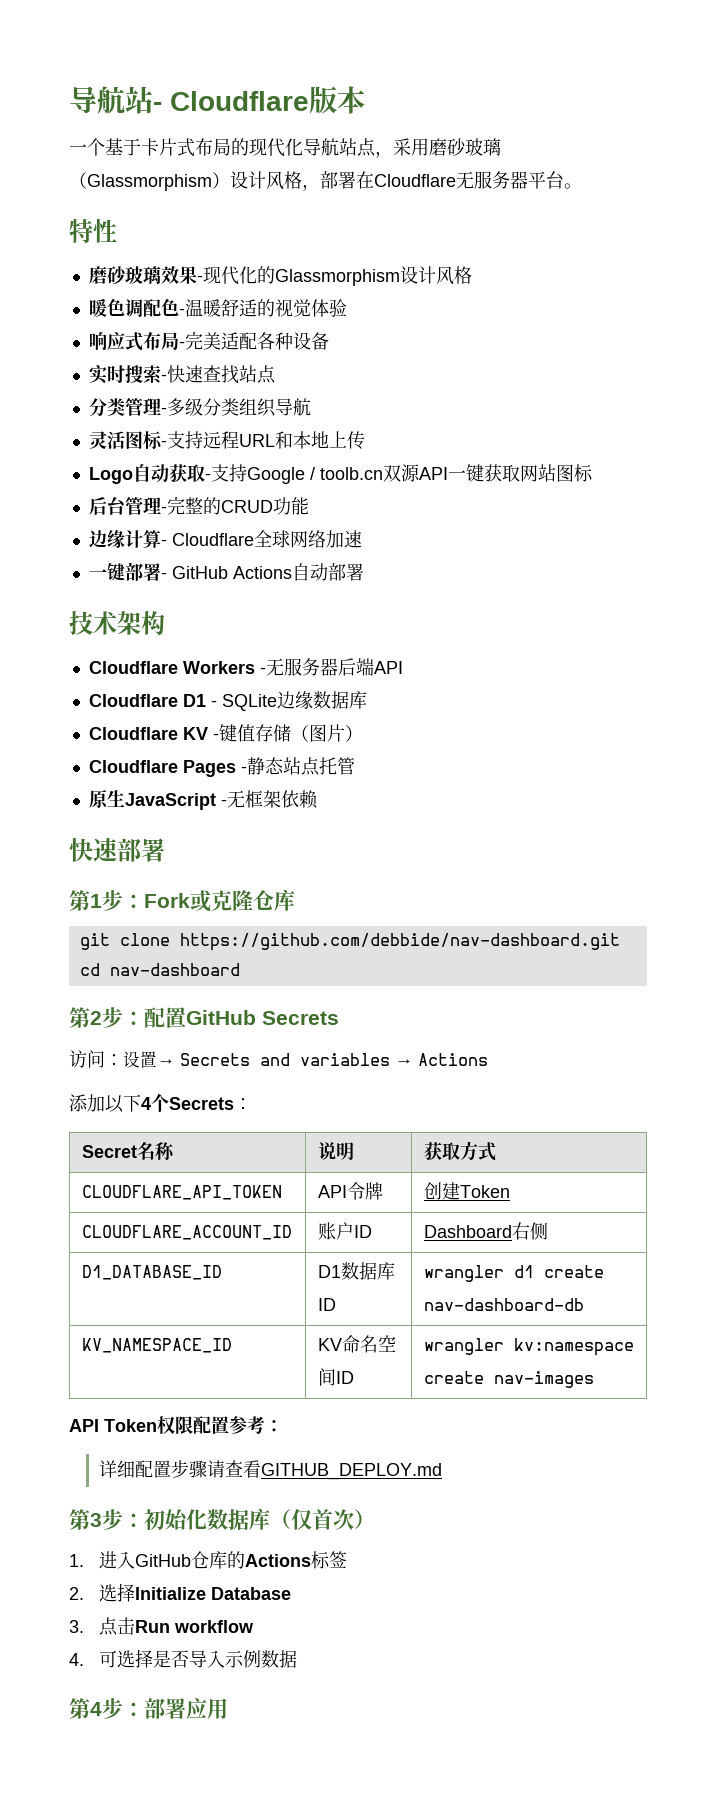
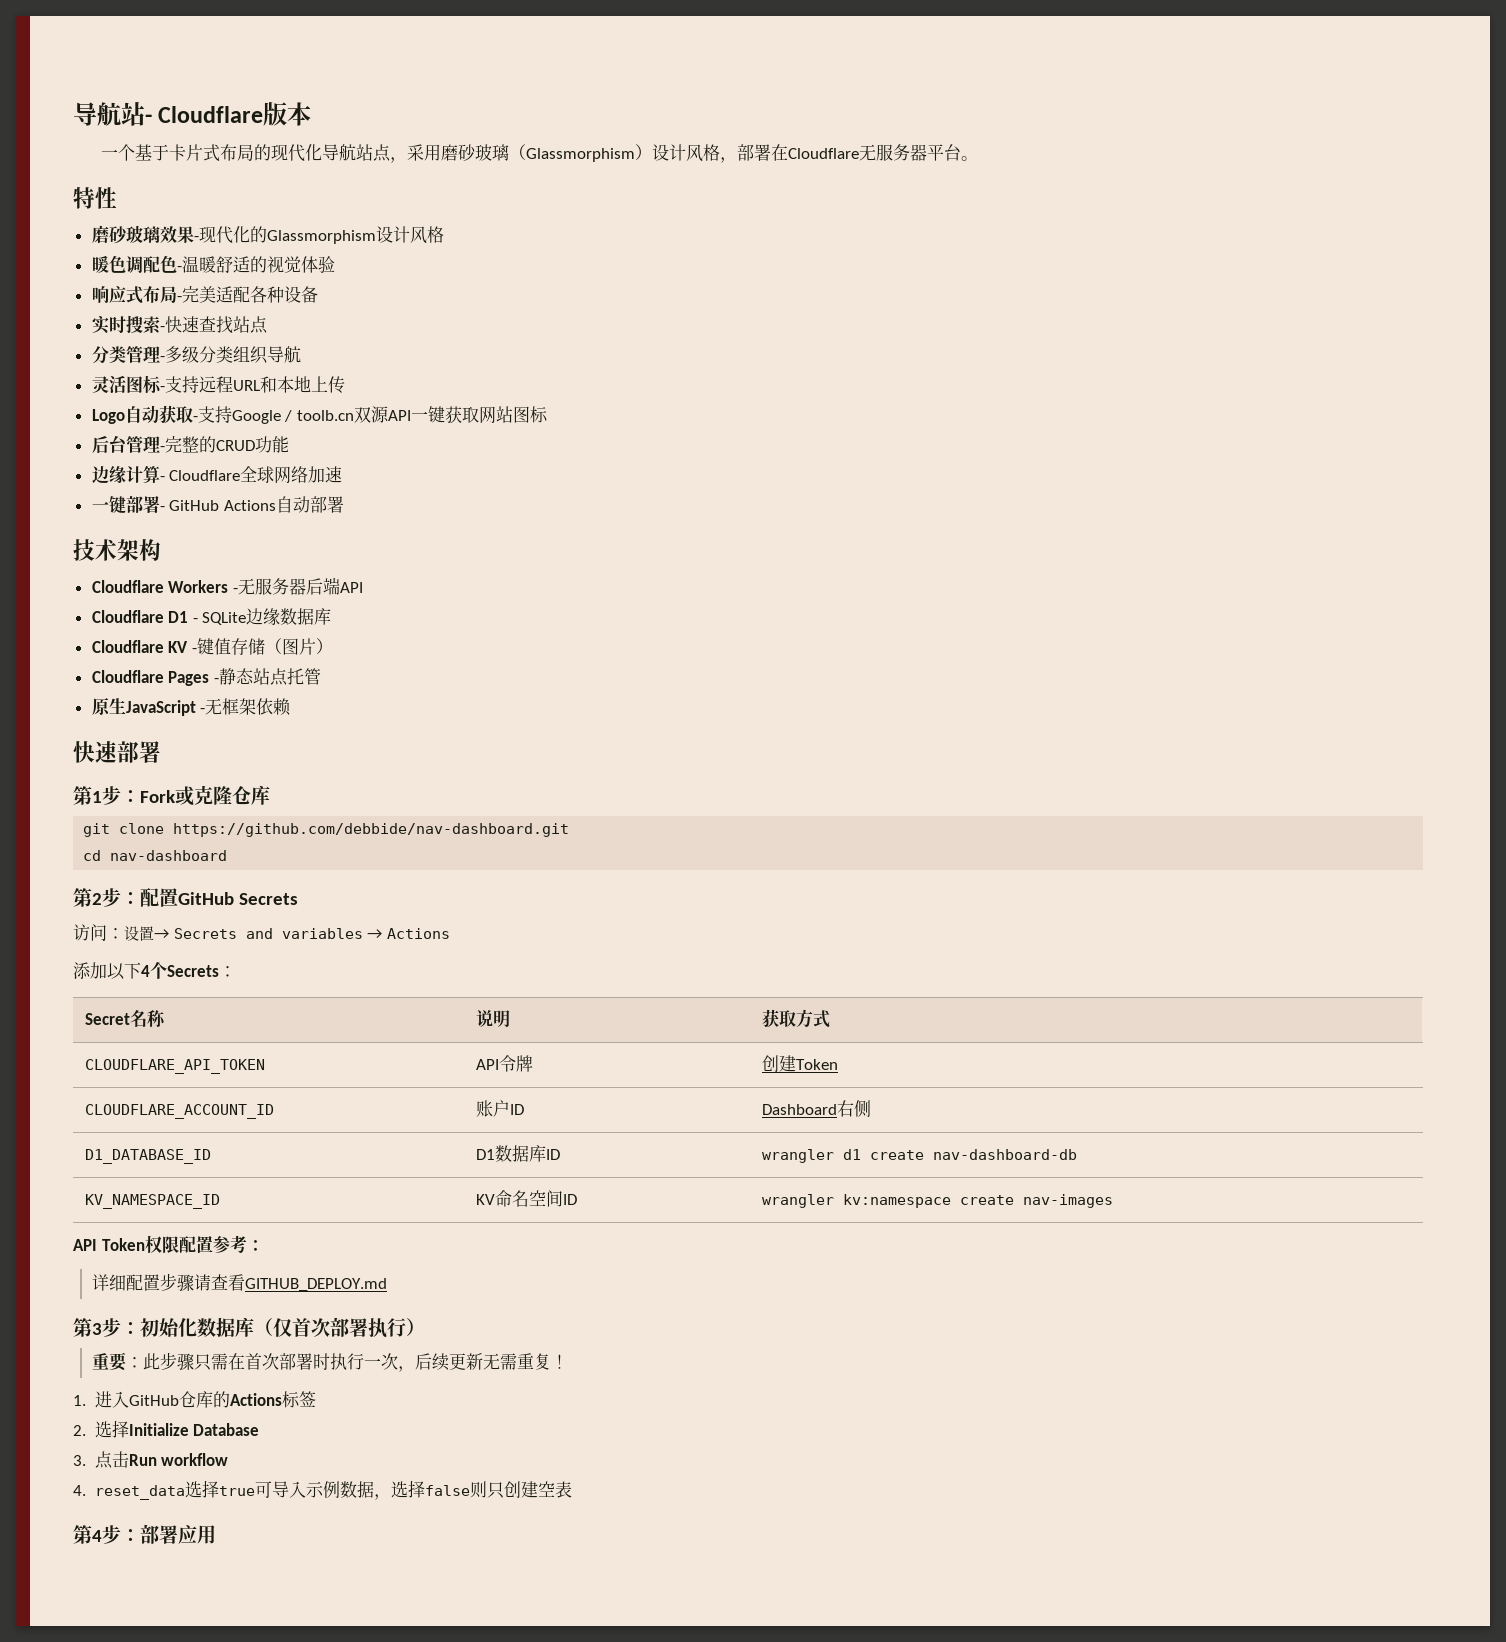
- 第3步：初始化数据库（仅首次）
+ 第3步：初始化数据库（仅首次部署执行）
+ 重要：此步骤只需在首次部署时执行一次，后续更新无需重复！
- 4.可选择是否导入示例数据
+ 4. reset_data选择true可导入示例数据，选择false则只创建空表

